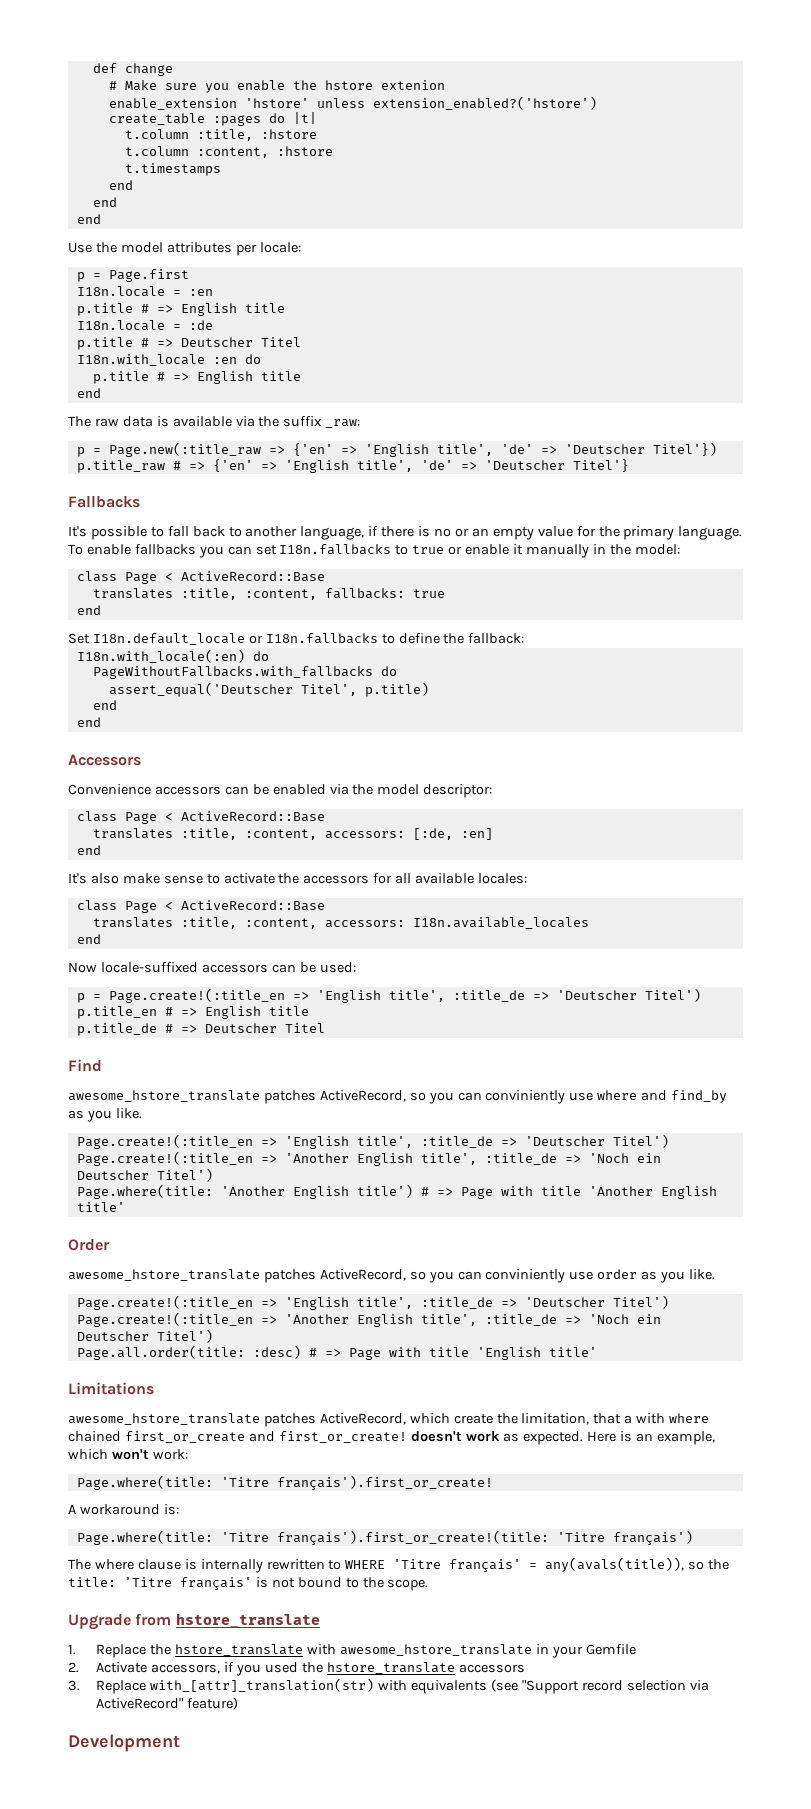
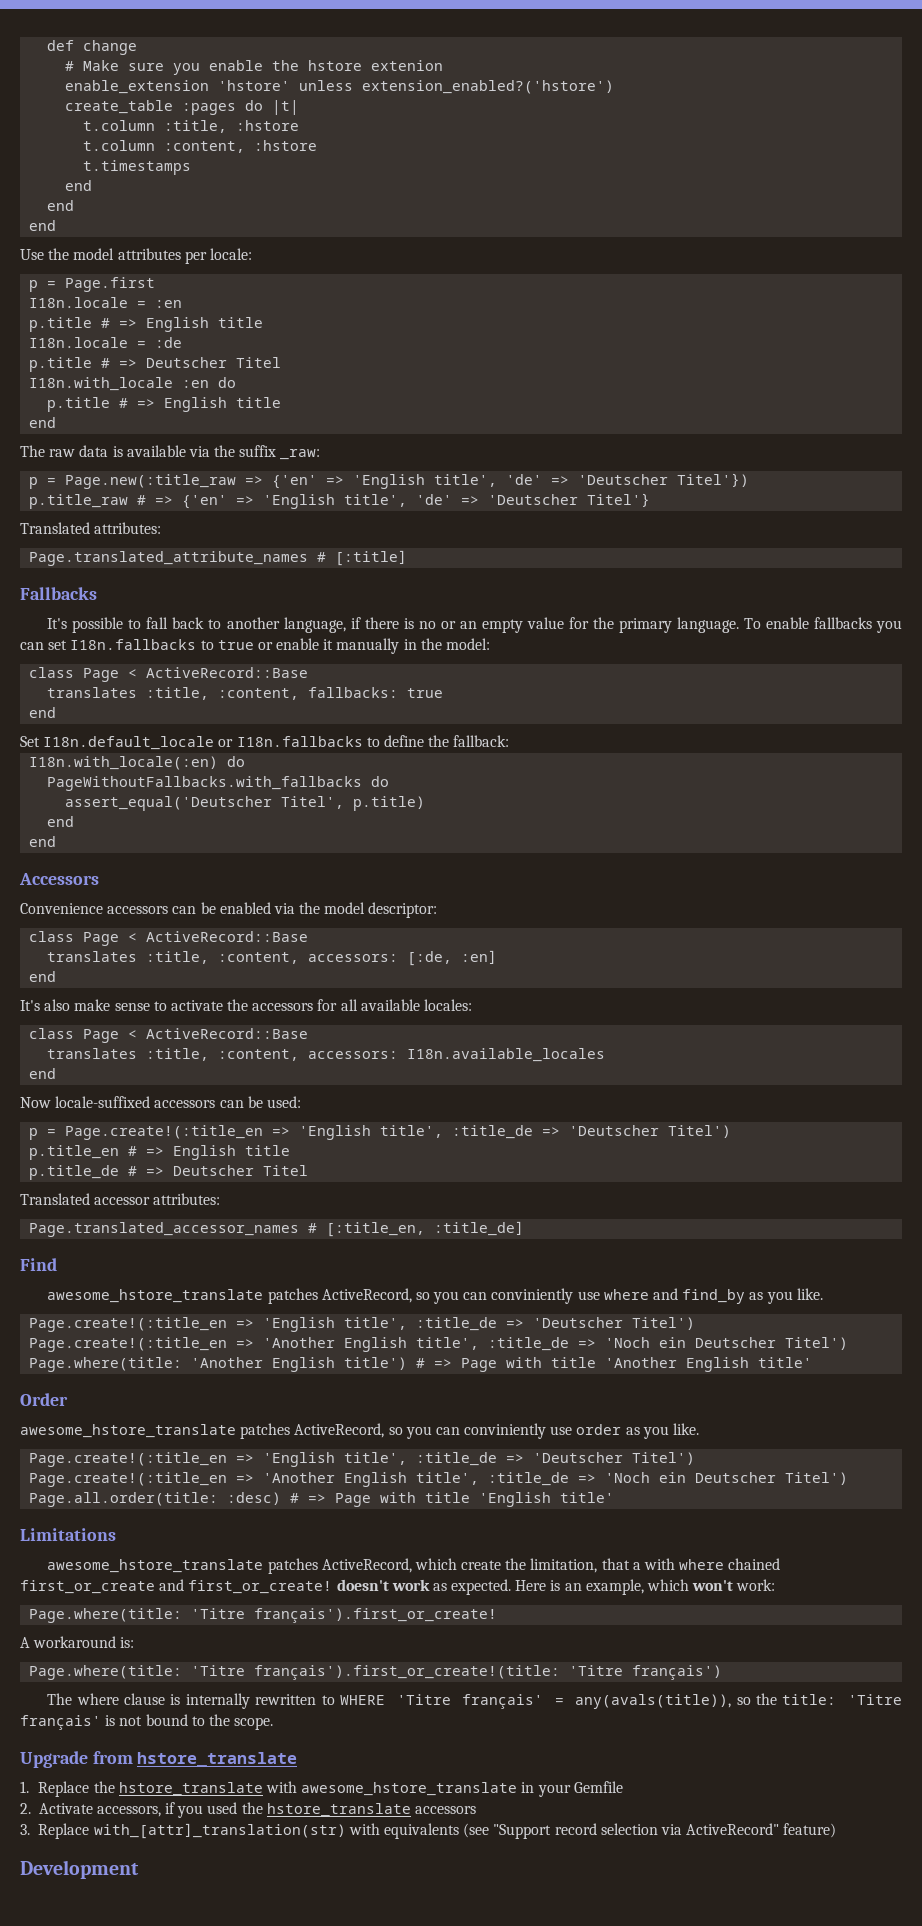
+ Translated attributes:
+ Page.translated_attribute_names # [:title]
+ Translated accessor attributes:
+ Page.translated_accessor_names # [:title_en, :title_de]

